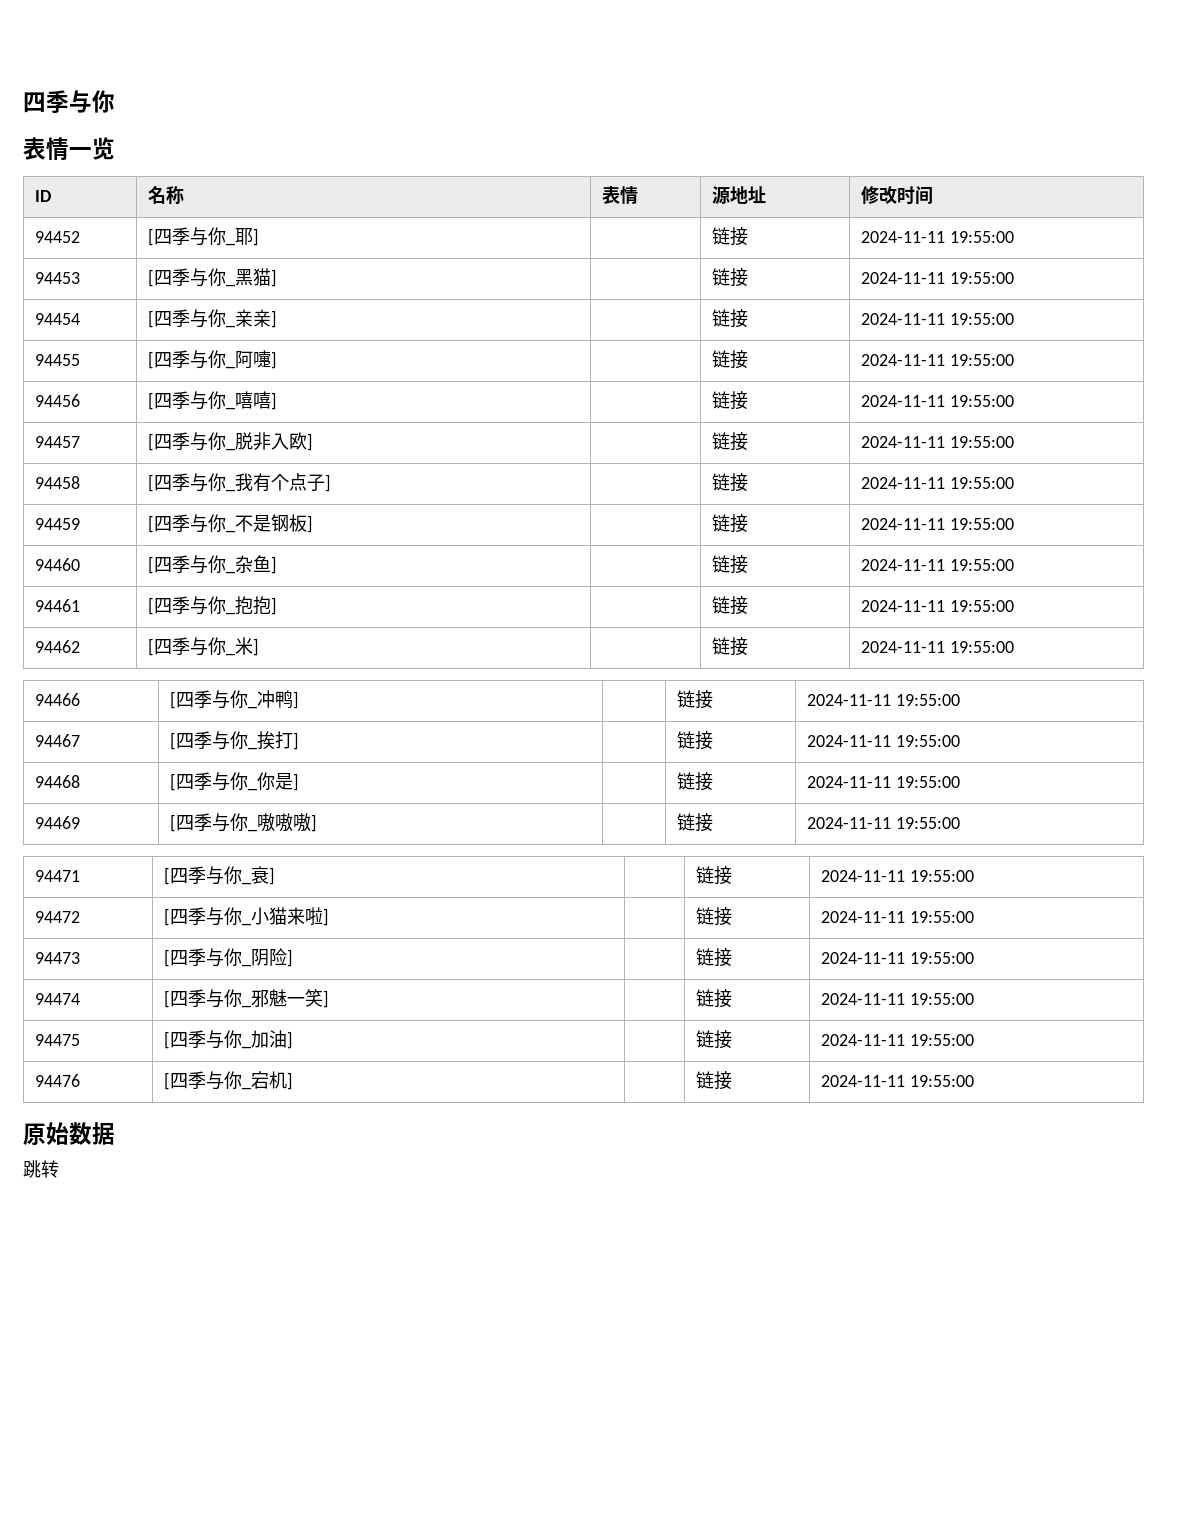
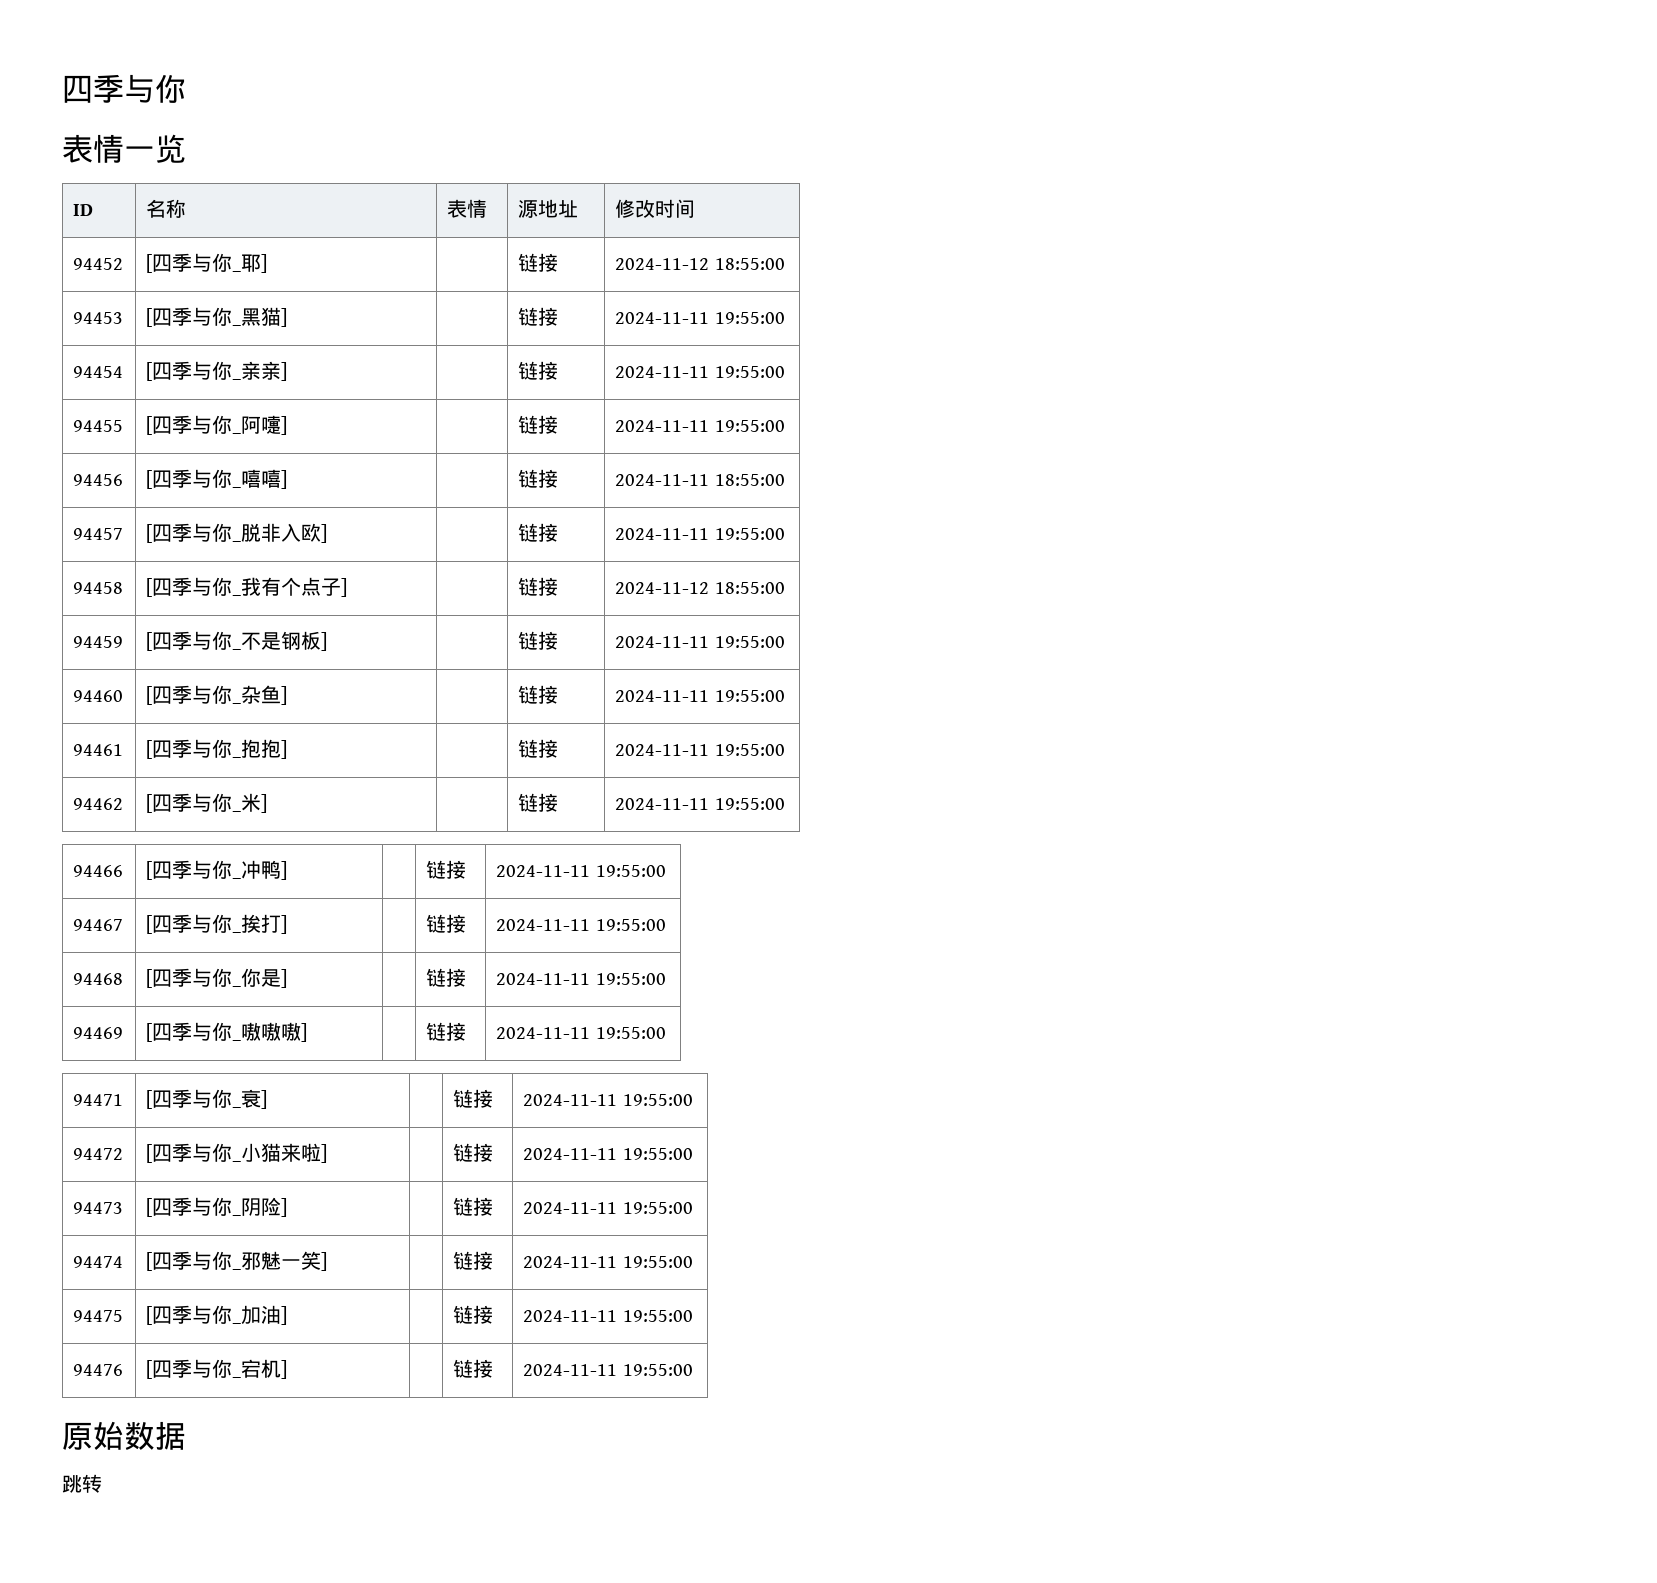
- 94452 | [四季与你_耶] | | 链接 | 2024-11-11 19:55:00
+ 94452 | [四季与你_耶] | | 链接 | 2024-11-12 18:55:00
- 94456 | [四季与你_嘻嘻] | | 链接 | 2024-11-11 19:55:00
+ 94456 | [四季与你_嘻嘻] | | 链接 | 2024-11-11 18:55:00
- 94458 | [四季与你_我有个点子] | | 链接 | 2024-11-11 19:55:00
+ 94458 | [四季与你_我有个点子] | | 链接 | 2024-11-12 18:55:00

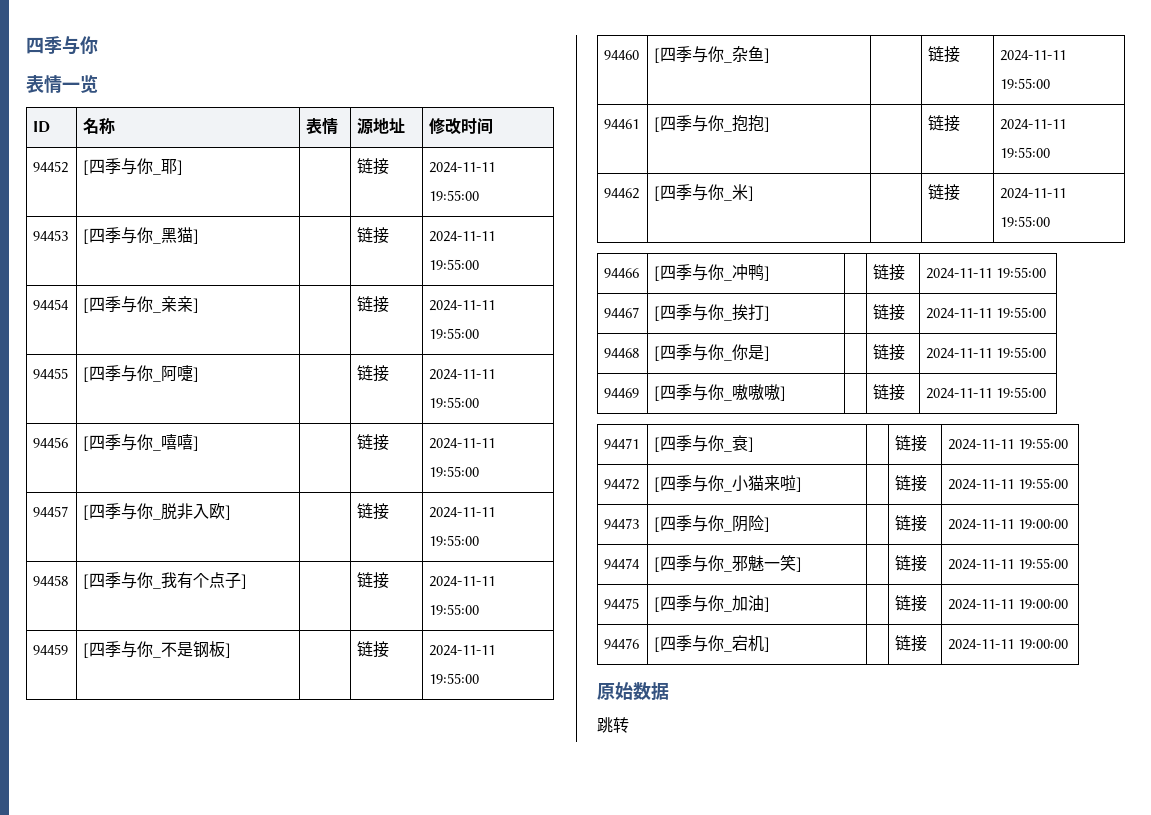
- 94452 | [四季与你_耶] | | 链接 | 2024-11-12 18:55:00
+ 94452 | [四季与你_耶] | | 链接 | 2024-11-11 19:55:00
- 94456 | [四季与你_嘻嘻] | | 链接 | 2024-11-11 18:55:00
+ 94456 | [四季与你_嘻嘻] | | 链接 | 2024-11-11 19:55:00
- 94458 | [四季与你_我有个点子] | | 链接 | 2024-11-12 18:55:00
+ 94458 | [四季与你_我有个点子] | | 链接 | 2024-11-11 19:55:00
- 94473 | [四季与你_阴险] | | 链接 | 2024-11-11 19:55:00
+ 94473 | [四季与你_阴险] | | 链接 | 2024-11-11 19:00:00
- 94475 | [四季与你_加油] | | 链接 | 2024-11-11 19:55:00
+ 94475 | [四季与你_加油] | | 链接 | 2024-11-11 19:00:00
- 94476 | [四季与你_宕机] | | 链接 | 2024-11-11 19:55:00
+ 94476 | [四季与你_宕机] | | 链接 | 2024-11-11 19:00:00

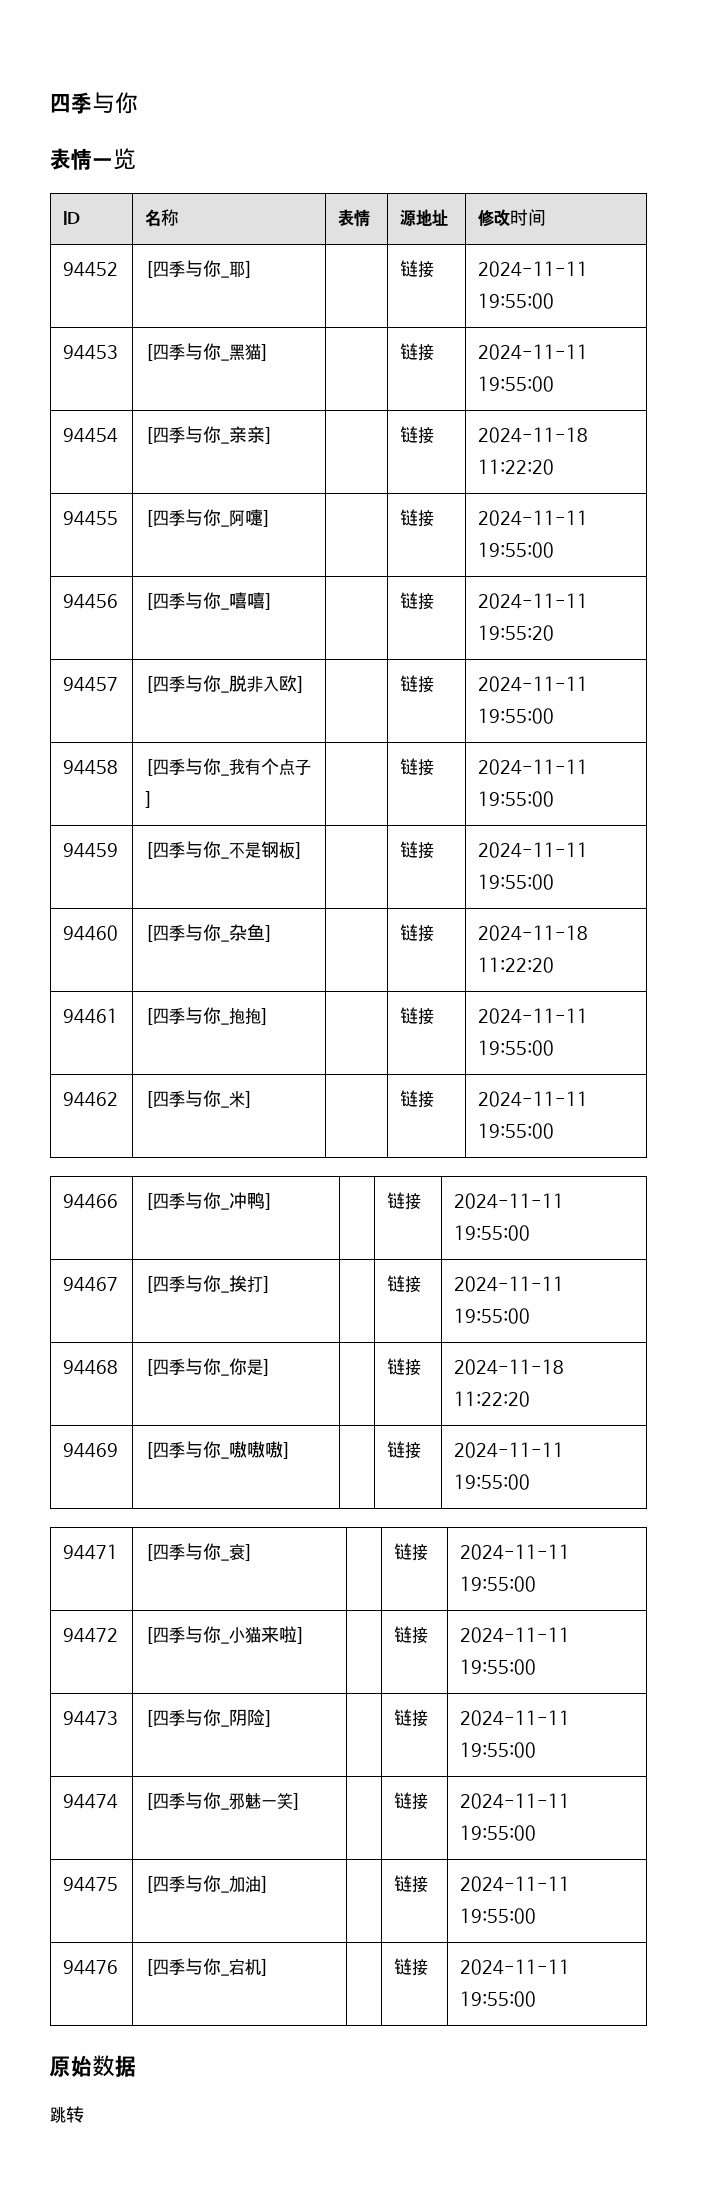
- 94454 | [四季与你_亲亲] | | 链接 | 2024-11-11 19:55:00
+ 94454 | [四季与你_亲亲] | | 链接 | 2024-11-18 11:22:20
- 94456 | [四季与你_嘻嘻] | | 链接 | 2024-11-11 19:55:00
+ 94456 | [四季与你_嘻嘻] | | 链接 | 2024-11-11 19:55:20
- 94460 | [四季与你_杂鱼] | | 链接 | 2024-11-11 19:55:00
+ 94460 | [四季与你_杂鱼] | | 链接 | 2024-11-18 11:22:20
- 94468 | [四季与你_你是] | | 链接 | 2024-11-11 19:55:00
+ 94468 | [四季与你_你是] | | 链接 | 2024-11-18 11:22:20
- 94473 | [四季与你_阴险] | | 链接 | 2024-11-11 19:00:00
+ 94473 | [四季与你_阴险] | | 链接 | 2024-11-11 19:55:00
- 94475 | [四季与你_加油] | | 链接 | 2024-11-11 19:00:00
+ 94475 | [四季与你_加油] | | 链接 | 2024-11-11 19:55:00
- 94476 | [四季与你_宕机] | | 链接 | 2024-11-11 19:00:00
+ 94476 | [四季与你_宕机] | | 链接 | 2024-11-11 19:55:00

